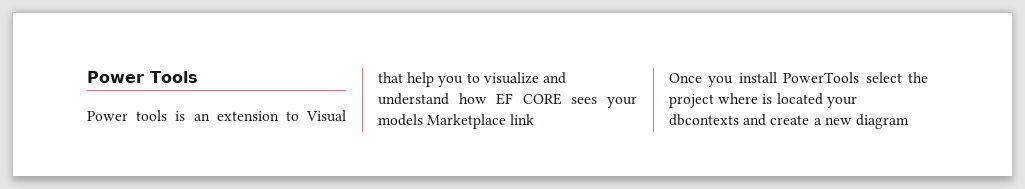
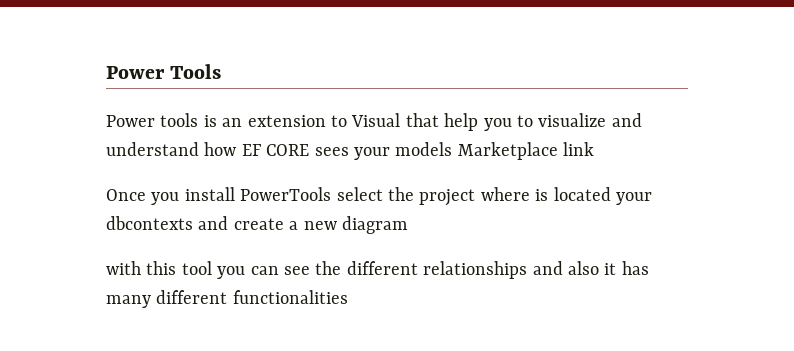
+ with this tool you can see the different relationships and also it has many different functionalities

